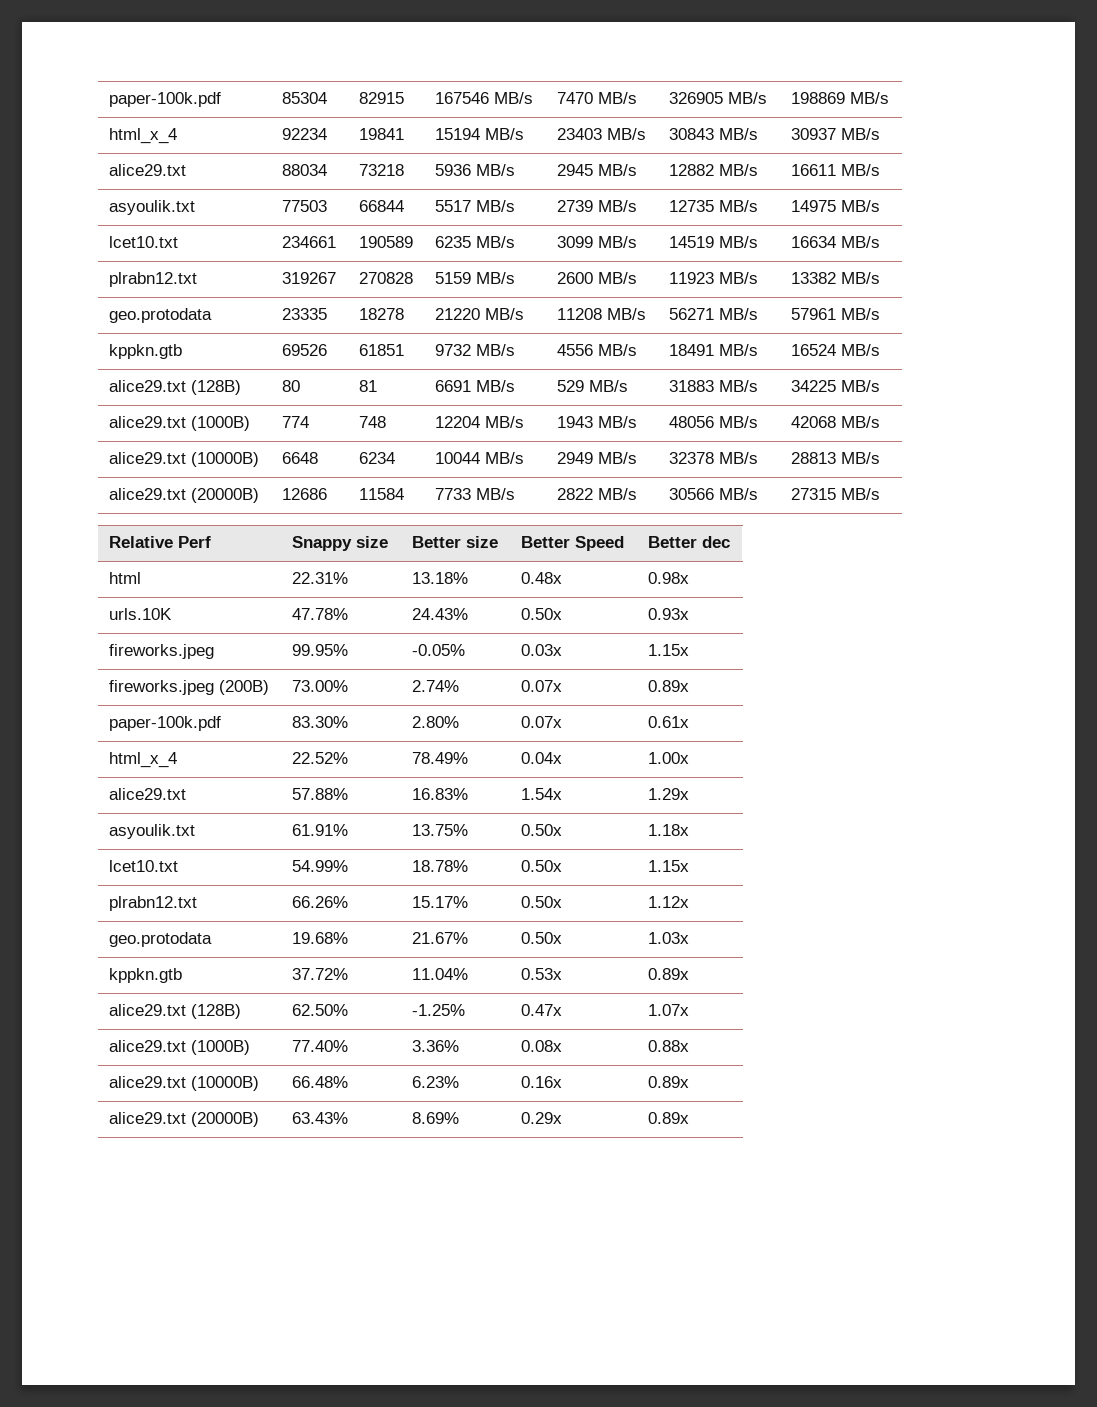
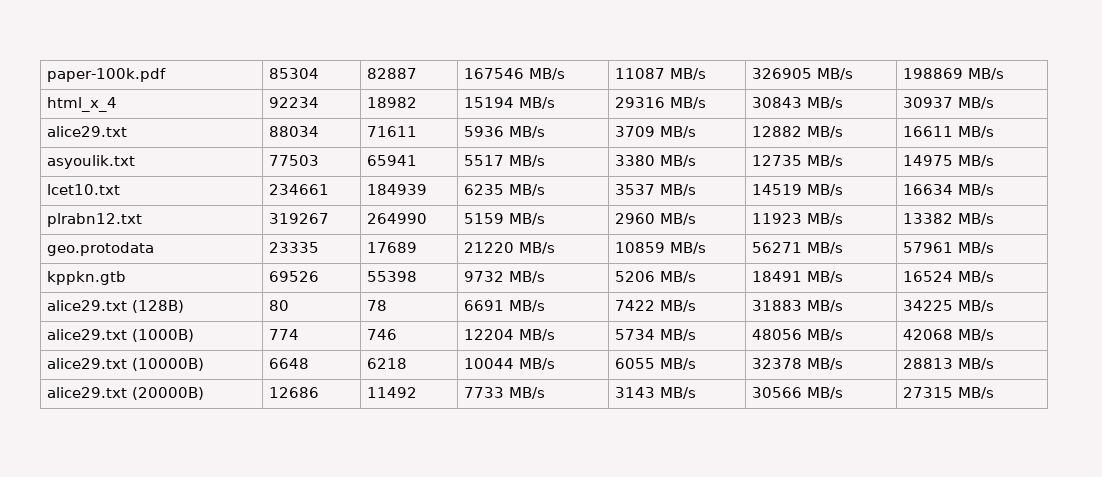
- paper-100k.pdf | 85304 | 82915 | 167546 MB/s | 7470 MB/s | 326905 MB/s | 198869 MB/s
+ paper-100k.pdf | 85304 | 82887 | 167546 MB/s | 11087 MB/s | 326905 MB/s | 198869 MB/s
- html_x_4 | 92234 | 19841 | 15194 MB/s | 23403 MB/s | 30843 MB/s | 30937 MB/s
+ html_x_4 | 92234 | 18982 | 15194 MB/s | 29316 MB/s | 30843 MB/s | 30937 MB/s
- alice29.txt | 88034 | 73218 | 5936 MB/s | 2945 MB/s | 12882 MB/s | 16611 MB/s
+ alice29.txt | 88034 | 71611 | 5936 MB/s | 3709 MB/s | 12882 MB/s | 16611 MB/s
- asyoulik.txt | 77503 | 66844 | 5517 MB/s | 2739 MB/s | 12735 MB/s | 14975 MB/s
+ asyoulik.txt | 77503 | 65941 | 5517 MB/s | 3380 MB/s | 12735 MB/s | 14975 MB/s
- lcet10.txt | 234661 | 190589 | 6235 MB/s | 3099 MB/s | 14519 MB/s | 16634 MB/s
+ lcet10.txt | 234661 | 184939 | 6235 MB/s | 3537 MB/s | 14519 MB/s | 16634 MB/s
- plrabn12.txt | 319267 | 270828 | 5159 MB/s | 2600 MB/s | 11923 MB/s | 13382 MB/s
+ plrabn12.txt | 319267 | 264990 | 5159 MB/s | 2960 MB/s | 11923 MB/s | 13382 MB/s
- geo.protodata | 23335 | 18278 | 21220 MB/s | 11208 MB/s | 56271 MB/s | 57961 MB/s
+ geo.protodata | 23335 | 17689 | 21220 MB/s | 10859 MB/s | 56271 MB/s | 57961 MB/s
- kppkn.gtb | 69526 | 61851 | 9732 MB/s | 4556 MB/s | 18491 MB/s | 16524 MB/s
+ kppkn.gtb | 69526 | 55398 | 9732 MB/s | 5206 MB/s | 18491 MB/s | 16524 MB/s
- alice29.txt (128B) | 80 | 81 | 6691 MB/s | 529 MB/s | 31883 MB/s | 34225 MB/s
+ alice29.txt (128B) | 80 | 78 | 6691 MB/s | 7422 MB/s | 31883 MB/s | 34225 MB/s
- alice29.txt (1000B) | 774 | 748 | 12204 MB/s | 1943 MB/s | 48056 MB/s | 42068 MB/s
+ alice29.txt (1000B) | 774 | 746 | 12204 MB/s | 5734 MB/s | 48056 MB/s | 42068 MB/s
- alice29.txt (10000B) | 6648 | 6234 | 10044 MB/s | 2949 MB/s | 32378 MB/s | 28813 MB/s
+ alice29.txt (10000B) | 6648 | 6218 | 10044 MB/s | 6055 MB/s | 32378 MB/s | 28813 MB/s
- alice29.txt (20000B) | 12686 | 11584 | 7733 MB/s | 2822 MB/s | 30566 MB/s | 27315 MB/s
+ alice29.txt (20000B) | 12686 | 11492 | 7733 MB/s | 3143 MB/s | 30566 MB/s | 27315 MB/s
- Relative Perf | Snappy size | Better size | Better Speed | Better dec
- html | 22.31% | 13.18% | 0.48x | 0.98x
- urls.10K | 47.78% | 24.43% | 0.50x | 0.93x
- fireworks.jpeg | 99.95% | -0.05% | 0.03x | 1.15x
- fireworks.jpeg (200B) | 73.00% | 2.74% | 0.07x | 0.89x
- paper-100k.pdf | 83.30% | 2.80% | 0.07x | 0.61x
- html_x_4 | 22.52% | 78.49% | 0.04x | 1.00x
- alice29.txt | 57.88% | 16.83% | 1.54x | 1.29x
- asyoulik.txt | 61.91% | 13.75% | 0.50x | 1.18x
- lcet10.txt | 54.99% | 18.78% | 0.50x | 1.15x
- plrabn12.txt | 66.26% | 15.17% | 0.50x | 1.12x
- geo.protodata | 19.68% | 21.67% | 0.50x | 1.03x
- kppkn.gtb | 37.72% | 11.04% | 0.53x | 0.89x
- alice29.txt (128B) | 62.50% | -1.25% | 0.47x | 1.07x
- alice29.txt (1000B) | 77.40% | 3.36% | 0.08x | 0.88x
- alice29.txt (10000B) | 66.48% | 6.23% | 0.16x | 0.89x
- alice29.txt (20000B) | 63.43% | 8.69% | 0.29x | 0.89x

